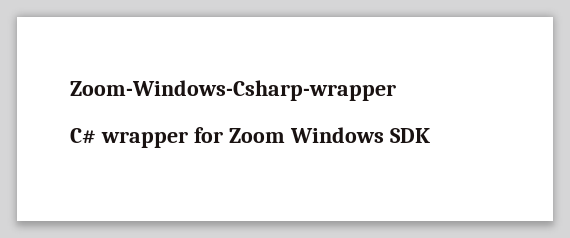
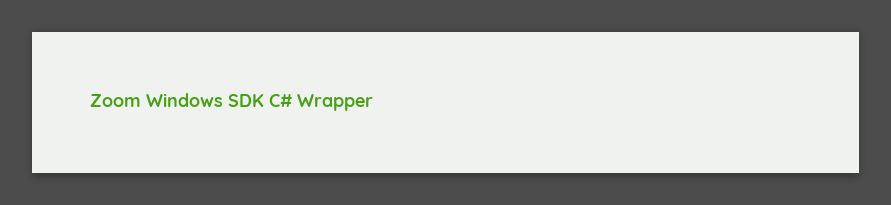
- Zoom-Windows-Csharp-wrapper
- C# wrapper for Zoom Windows SDK
+ Zoom Windows SDK C# Wrapper

